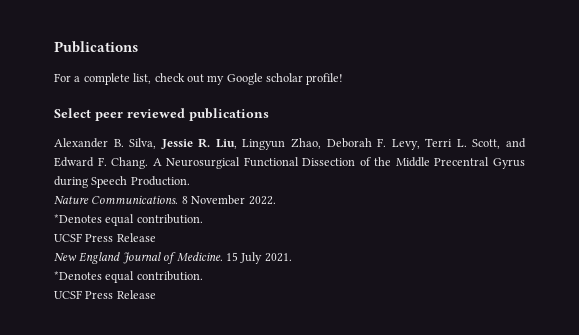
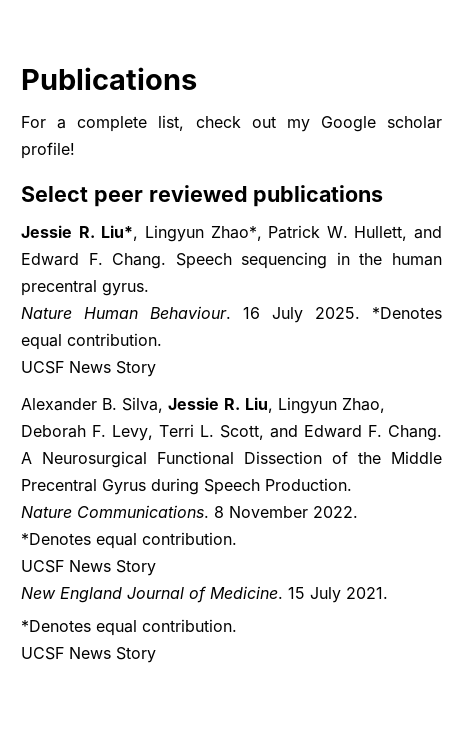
+ Jessie R. Liu*, Lingyun Zhao*, Patrick W. Hullett, and Edward F. Chang. Speech sequencing in the human precentral gyrus.
+ Nature Human Behaviour. 16 July 2025. *Denotes equal contribution.
+ UCSF News Story
  8 November 2022.
  *Denotes equal contribution.
- UCSF Press Release
+ UCSF News Story
  15 July 2021.
  *Denotes equal contribution.
- UCSF Press Release
+ UCSF News Story

